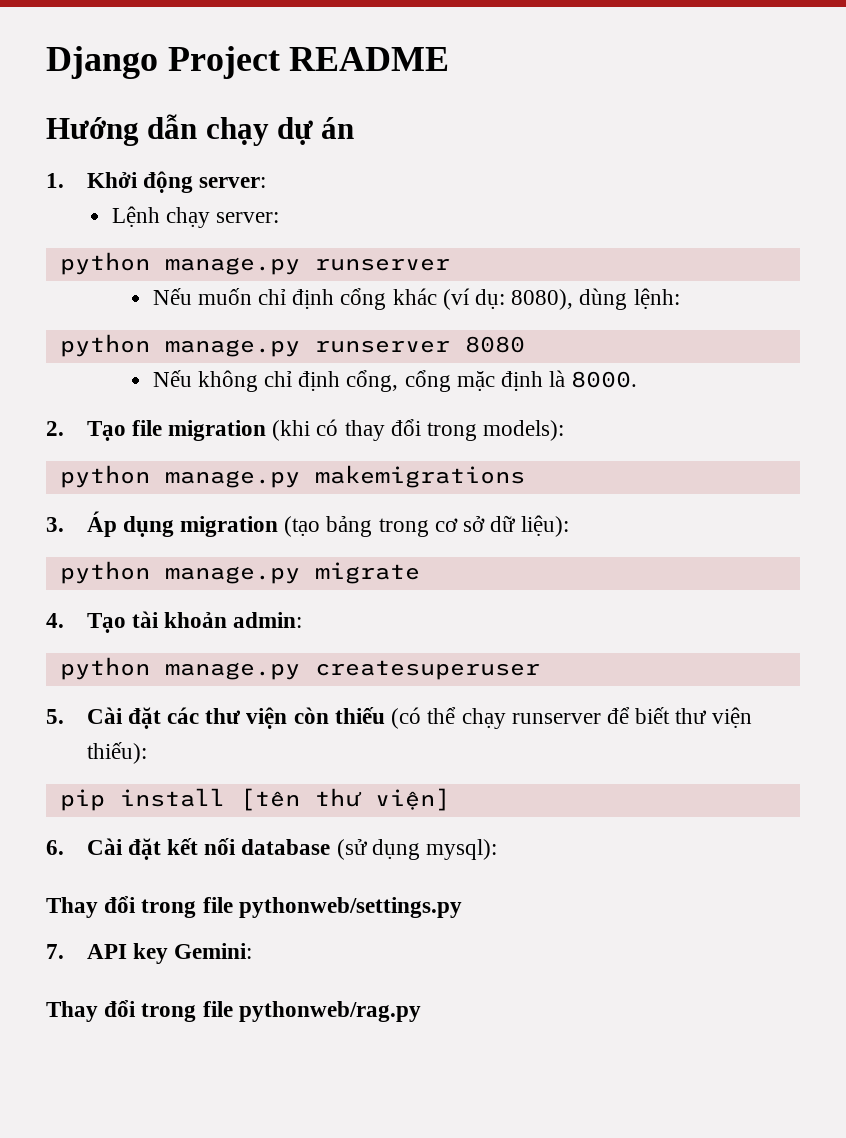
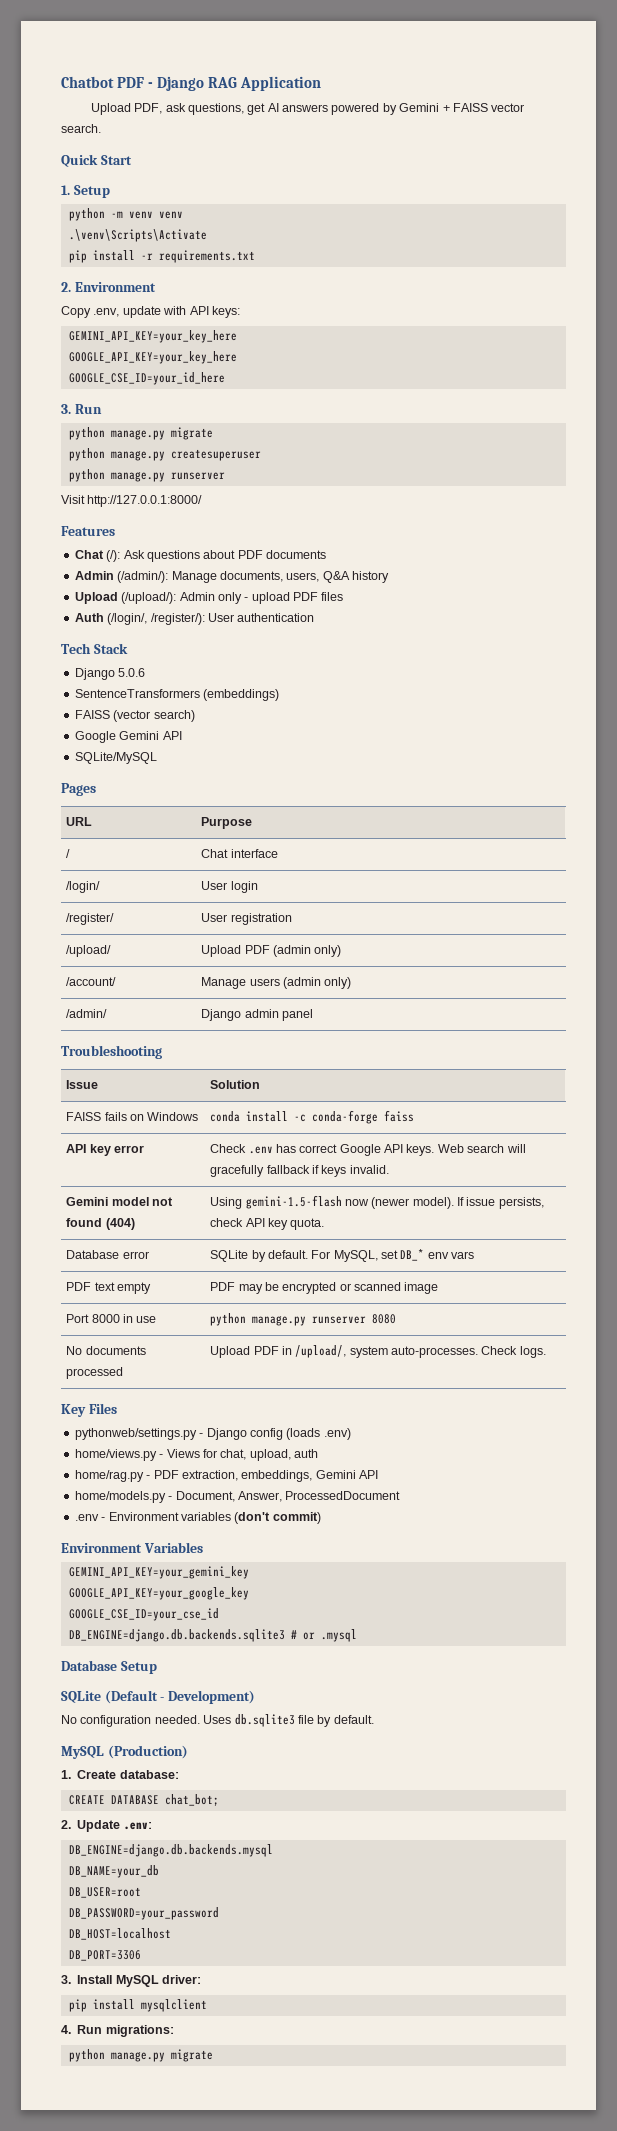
- Django Project README
- Hướng dẫn chạy dự án
- 1. Khởi động server:
- Lệnh chạy server:
+ Chatbot PDF - Django RAG Application
+ Upload PDF, ask questions, get AI answers powered by Gemini + FAISS vector search.
+ Quick Start
+ 1. Setup
+ python -m venv venv
+ .\venv\Scripts\Activate
+ pip install -r requirements.txt
+ 2. Environment
+ Copy .env, update with API keys:
+ GEMINI_API_KEY=your_key_here
+ GOOGLE_API_KEY=your_key_here
+ GOOGLE_CSE_ID=your_id_here
+ 3. Run
+ python manage.py migrate
+ python manage.py createsuperuser
  python manage.py runserver
- Nếu muốn chỉ định cổng khác (ví dụ: 8080), dùng lệnh:
- python manage.py runserver 8080
- Nếu không chỉ định cổng, cổng mặc định là 8000.
- 2. Tạo file migration (khi có thay đổi trong models):
- python manage.py makemigrations
- 3. Áp dụng migration (tạo bảng trong cơ sở dữ liệu):
+ Visit http://127.0.0.1:8000/
+ Features
+ Chat (/): Ask questions about PDF documents
+ Admin (/admin/): Manage documents, users, Q&A history
+ Upload (/upload/): Admin only - upload PDF files
+ Auth (/login/, /register/): User authentication
+ Tech Stack
+ Django 5.0.6
+ SentenceTransformers (embeddings)
+ FAISS (vector search)
+ Google Gemini API
+ SQLite/MySQL
+ Pages
+ URL | Purpose
+ / | Chat interface
+ /login/ | User login
+ /register/ | User registration
+ /upload/ | Upload PDF (admin only)
+ /account/ | Manage users (admin only)
+ /admin/ | Django admin panel
+ Troubleshooting
+ Issue | Solution
+ FAISS fails on Windows | conda install -c conda-forge faiss
+ API key error | Check .env has correct Google API keys. Web search will gracefully fallback if keys invalid.
+ Gemini model not found (404) | Using gemini-1.5-flash now (newer model). If issue persists, check API key quota.
+ Database error | SQLite by default. For MySQL, set DB_* env vars
+ PDF text empty | PDF may be encrypted or scanned image
+ Port 8000 in use | python manage.py runserver 8080
+ No documents processed | Upload PDF in /upload/, system auto-processes. Check logs.
+ Key Files
+ pythonweb/settings.py - Django config (loads .env)
+ home/views.py - Views for chat, upload, auth
+ home/rag.py - PDF extraction, embeddings, Gemini API
+ home/models.py - Document, Answer, ProcessedDocument
+ .env - Environment variables (don't commit)
+ Environment Variables
+ GEMINI_API_KEY=your_gemini_key
+ GOOGLE_API_KEY=your_google_key
+ GOOGLE_CSE_ID=your_cse_id
+ DB_ENGINE=django.db.backends.sqlite3 # or .mysql
+ Database Setup
+ SQLite (Default - Development)
+ No configuration needed. Uses db.sqlite3 file by default.
+ MySQL (Production)
+ 1. Create database:
+ CREATE DATABASE chat_bot;
+ 2. Update .env:
+ DB_ENGINE=django.db.backends.mysql
+ DB_NAME=your_db
+ DB_USER=root
+ DB_PASSWORD=your_password
+ DB_HOST=localhost
+ DB_PORT=3306
+ 3. Install MySQL driver:
+ pip install mysqlclient
+ 4. Run migrations:
  python manage.py migrate
- 4. Tạo tài khoản admin:
- python manage.py createsuperuser
- 5. Cài đặt các thư viện còn thiếu (có thể chạy runserver để biết thư viện thiếu):
- pip install [tên thư viện]
- 6. Cài đặt kết nối database (sử dụng mysql):
- Thay đổi trong file pythonweb/settings.py
- 7. API key Gemini:
- Thay đổi trong file pythonweb/rag.py

